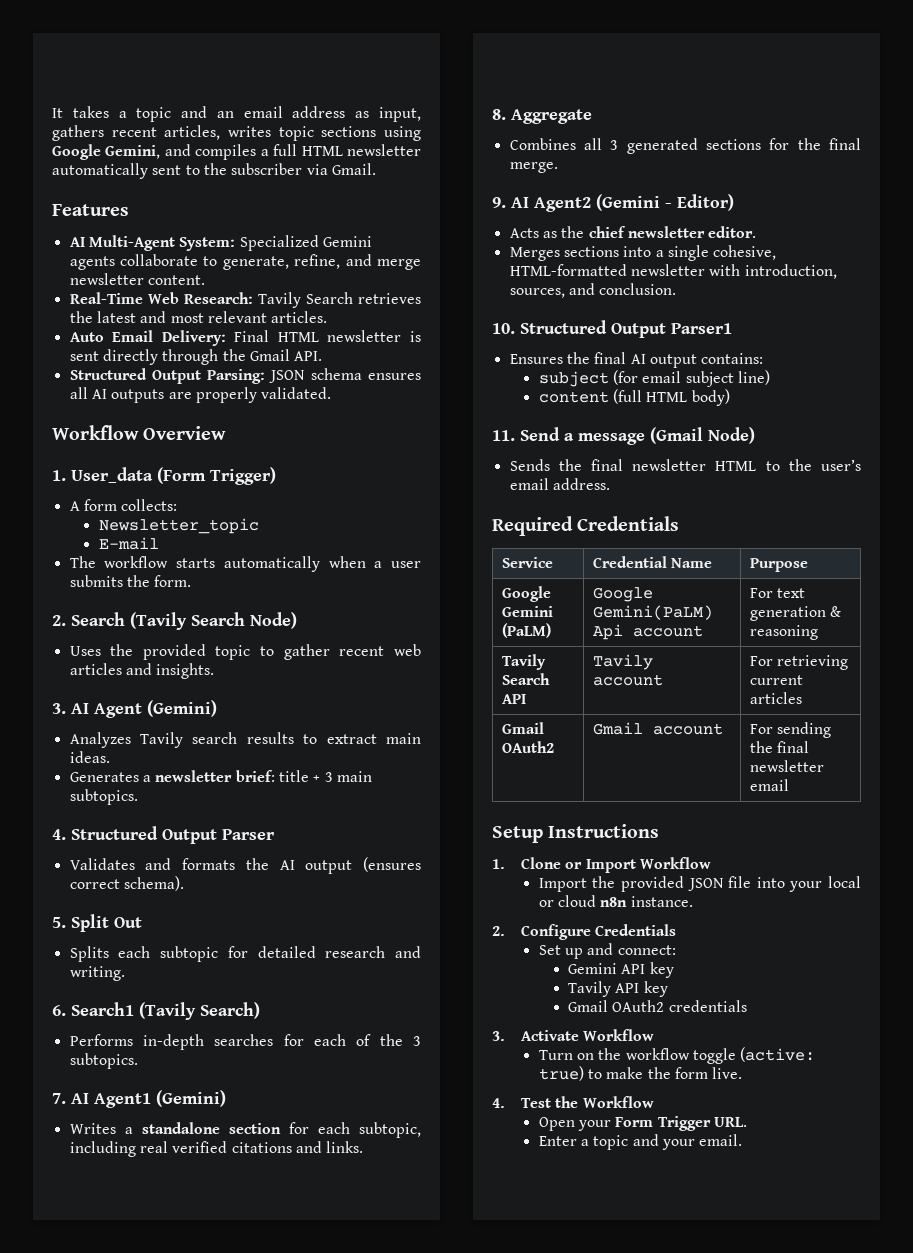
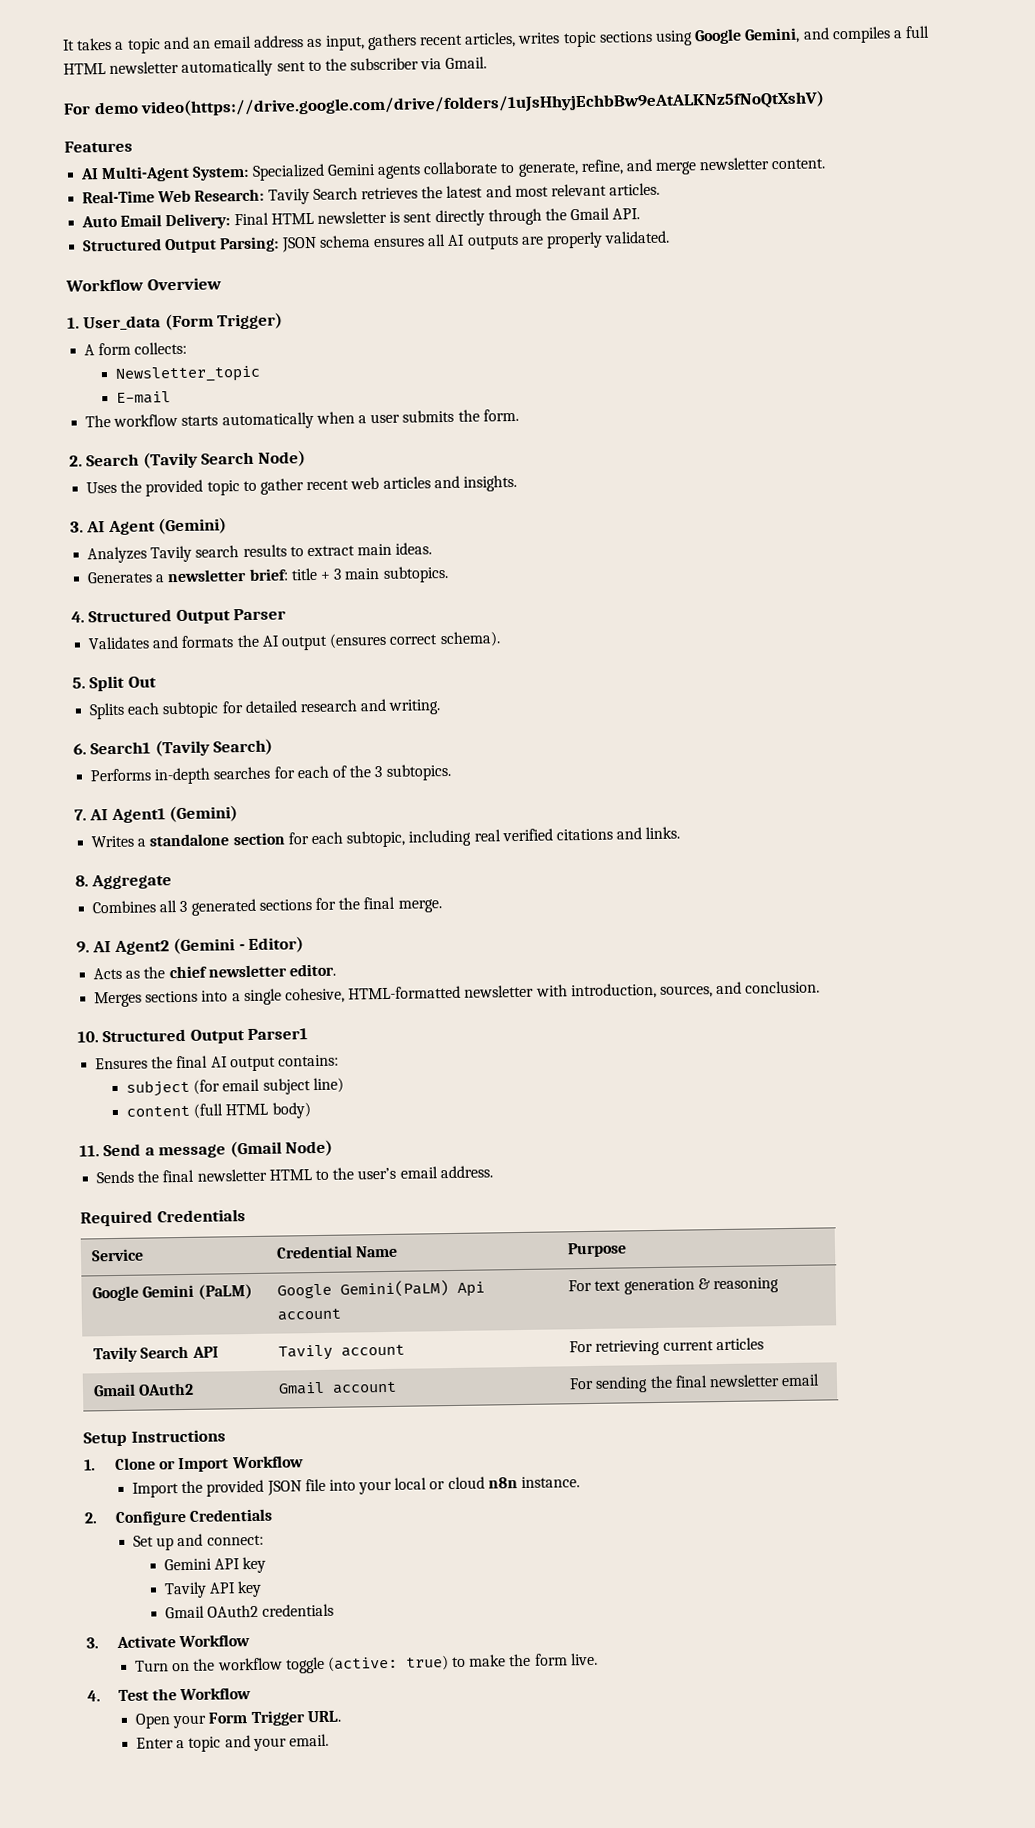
+ For demo video(https://drive.google.com/drive/folders/1uJsHhyjEchbBw9eAtALKNz5fNoQtXshV)

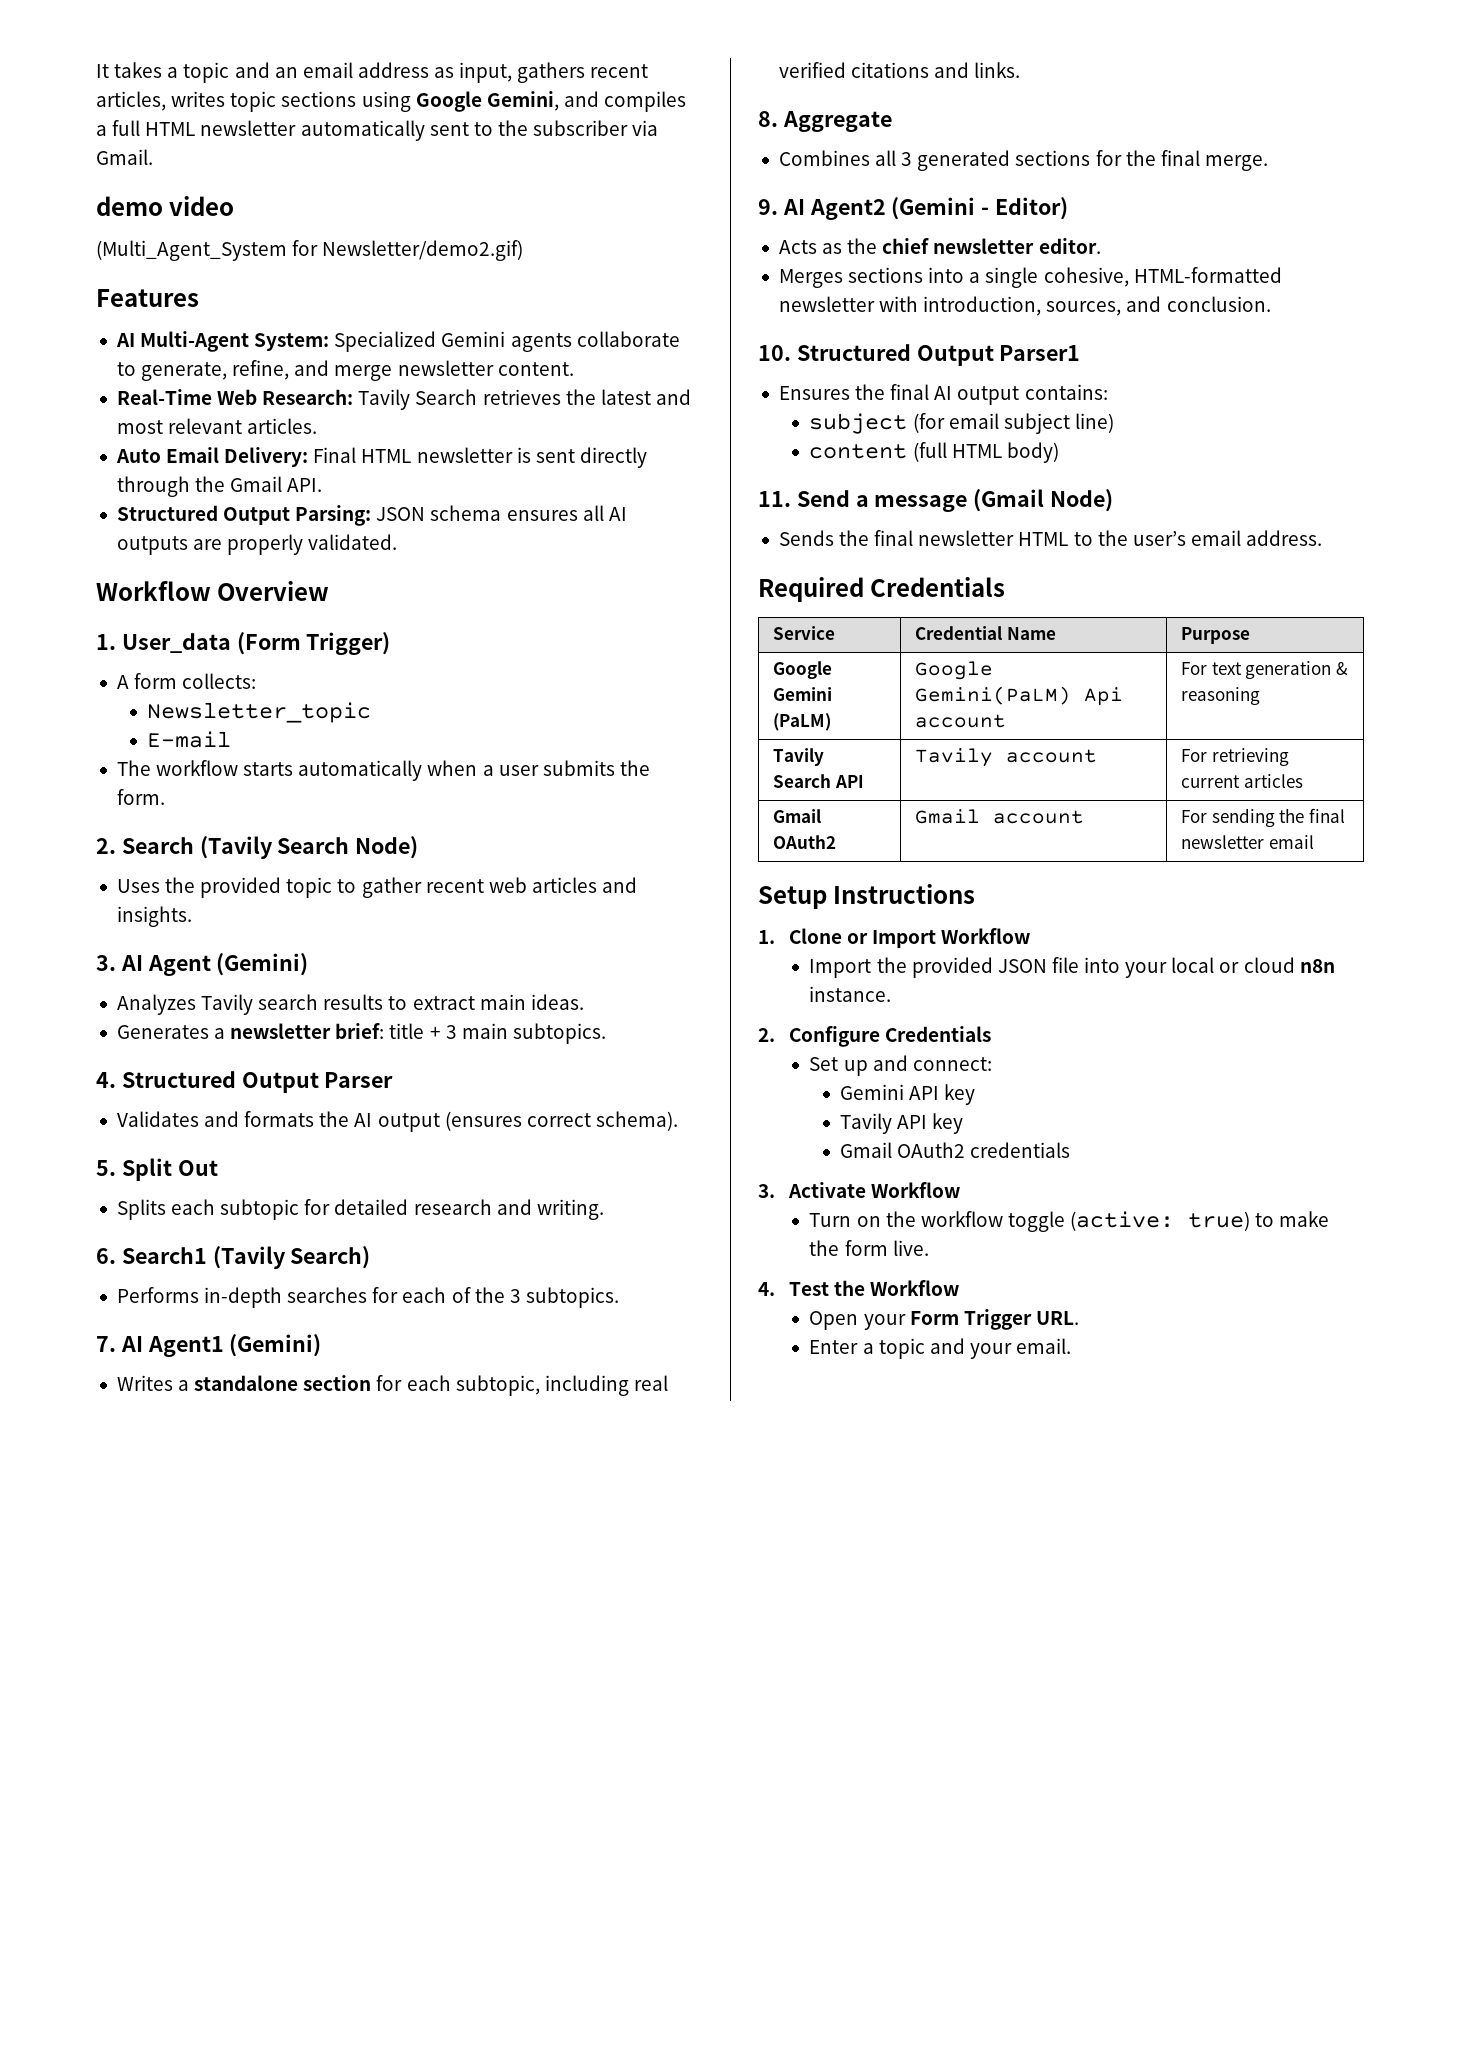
- For demo video(https://drive.google.com/drive/folders/1uJsHhyjEchbBw9eAtALKNz5fNoQtXshV)
+ demo video
+ (Multi_Agent_System for Newsletter/demo2.gif)

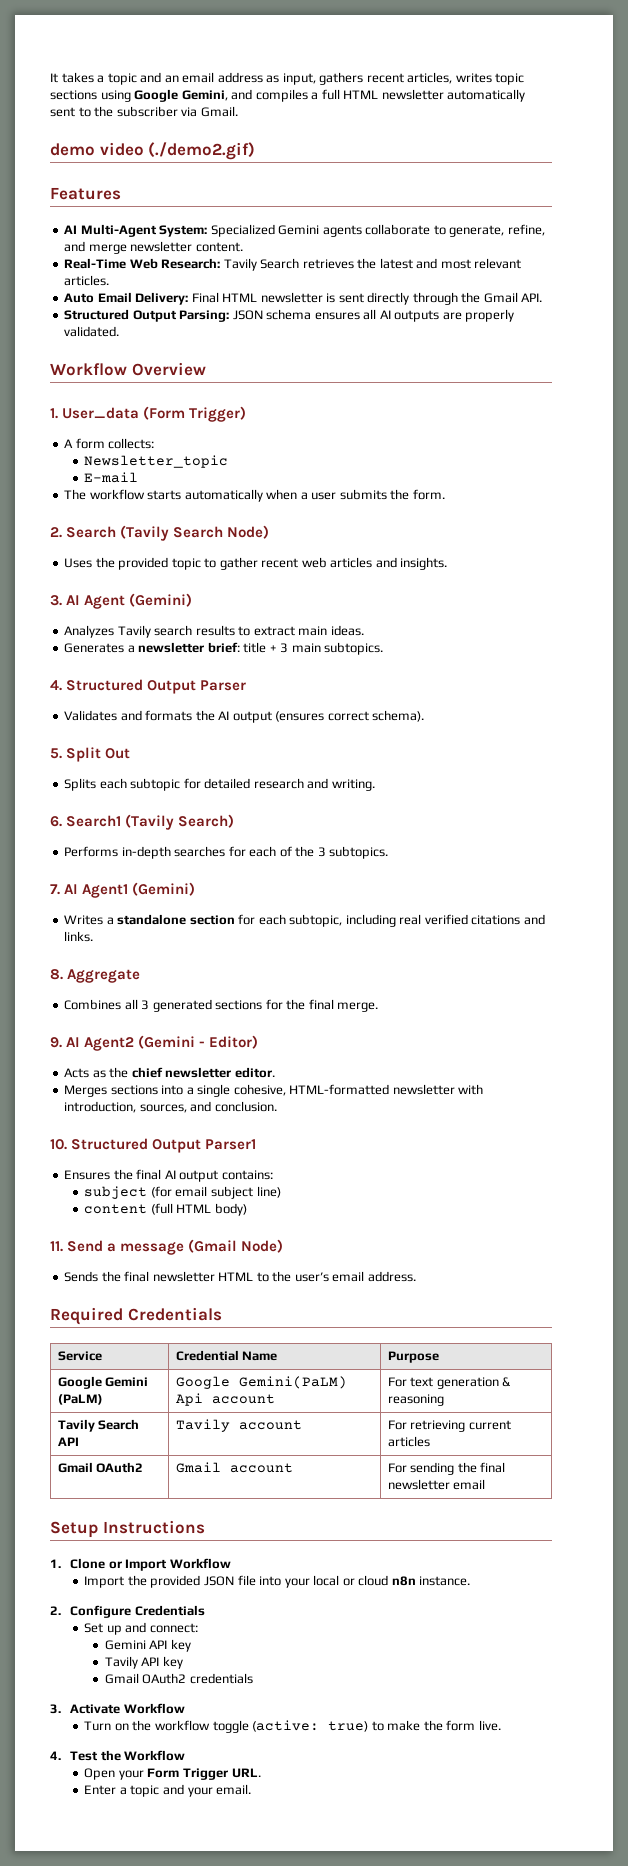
- demo video
- (Multi_Agent_System for Newsletter/demo2.gif)
+ demo video (./demo2.gif)

